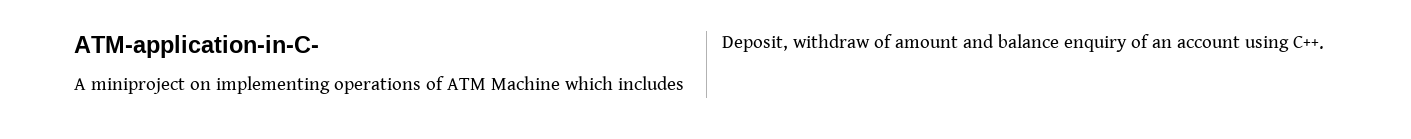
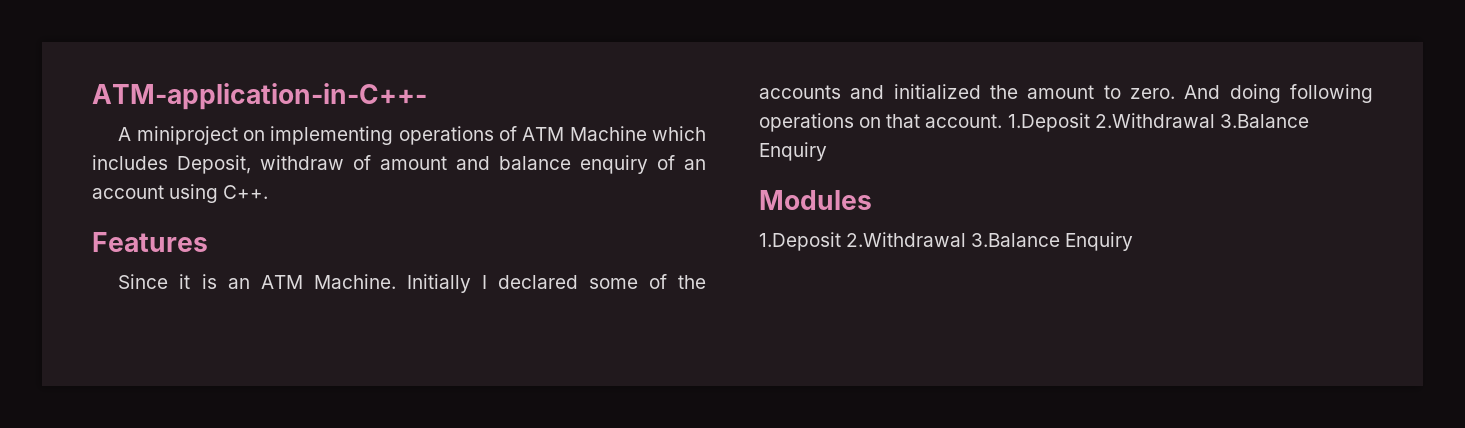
- ATM-application-in-C-
+ ATM-application-in-C++-
+ Features
+ Since it is an ATM Machine. Initially I declared some of the accounts and initialized the amount to zero. And doing following operations on that account. 1.Deposit 2.Withdrawal 3.Balance Enquiry
+ Modules
+ 1.Deposit 2.Withdrawal 3.Balance Enquiry

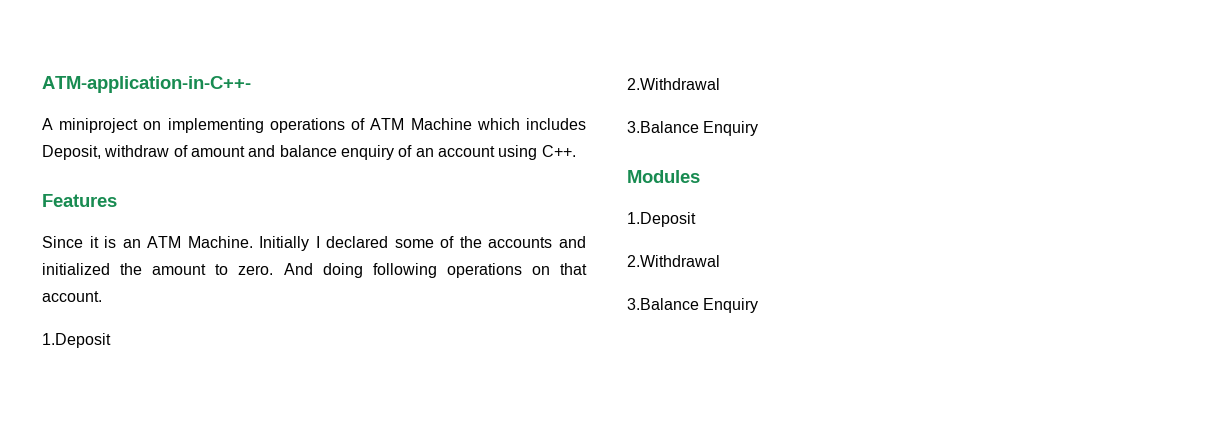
- And doing following operations on that account. 1.Deposit 2.Withdrawal 3.Balance Enquiry
+ And doing following operations on that account.
+ 1.Deposit
+ 2.Withdrawal
+ 3.Balance Enquiry
  Modules
- 1.Deposit 2.Withdrawal 3.Balance Enquiry
+ 1.Deposit
+ 2.Withdrawal
+ 3.Balance Enquiry

